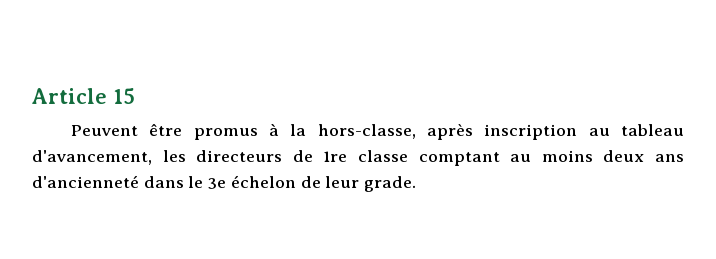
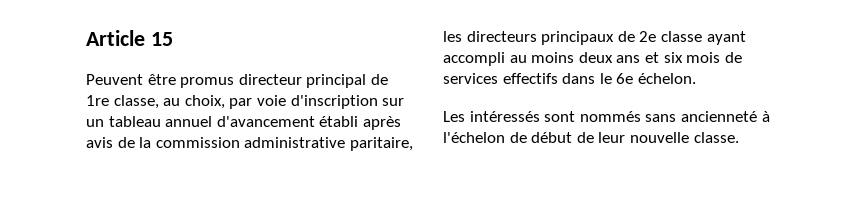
- Peuvent être promus à la hors-classe, après inscription au tableau d'avancement, les directeurs de 1re classe comptant au moins deux ans d'ancienneté dans le 3e échelon de leur grade.
+ Peuvent être promus directeur principal de 1re classe, au choix, par voie d'inscription sur un tableau annuel d'avancement établi après avis de la commission administrative paritaire, les directeurs principaux de 2e classe ayant accompli au moins deux ans et six mois de services effectifs dans le 6e échelon.
+ Les intéressés sont nommés sans ancienneté à l'échelon de début de leur nouvelle classe.

